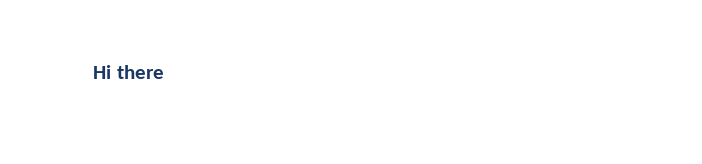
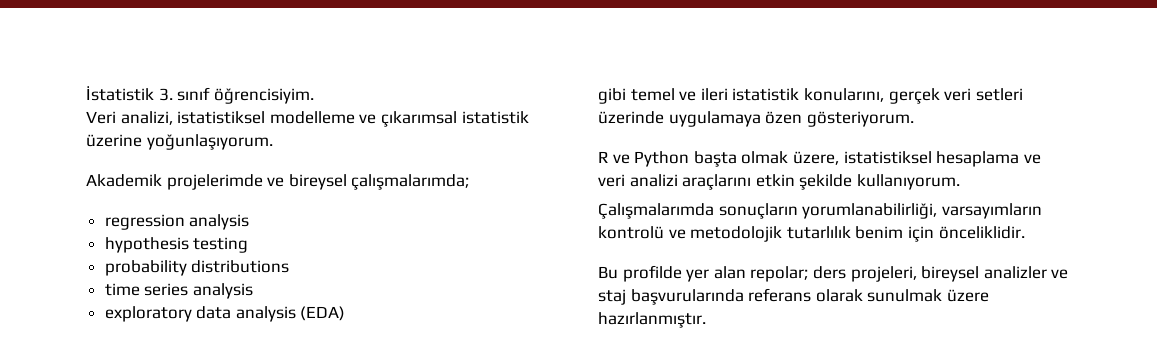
- Hi there
+ İstatistik 3. sınıf öğrencisiyim.
+ Veri analizi, istatistiksel modelleme ve çıkarımsal istatistik üzerine yoğunlaşıyorum.
+ Akademik projelerimde ve bireysel çalışmalarımda;
+ regression analysis
+ hypothesis testing
+ probability distributions
+ time series analysis
+ exploratory data analysis (EDA)
+ gibi temel ve ileri istatistik konularını, gerçek veri setleri üzerinde uygulamaya özen gösteriyorum.
+ R ve Python başta olmak üzere, istatistiksel hesaplama ve veri analizi araçlarını etkin şekilde kullanıyorum.
+ Çalışmalarımda sonuçların yorumlanabilirliği, varsayımların kontrolü ve metodolojik tutarlılık benim için önceliklidir.
+ Bu profilde yer alan repolar; ders projeleri, bireysel analizler ve staj başvurularında referans olarak sunulmak üzere hazırlanmıştır.

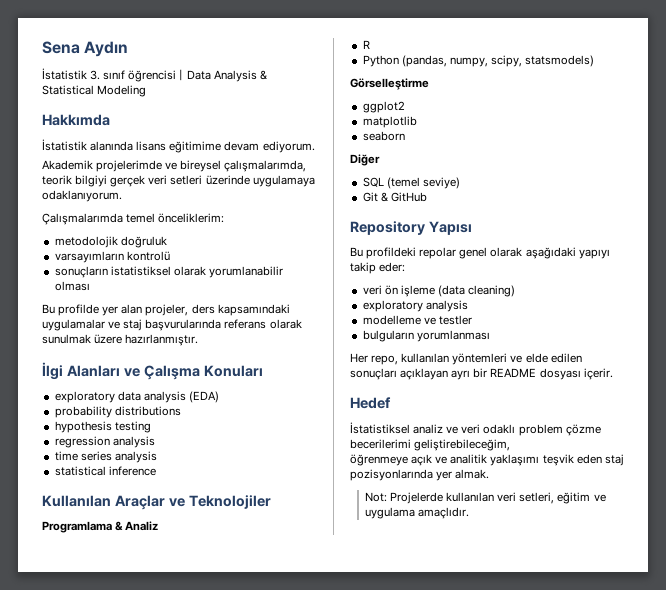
+ Sena Aydın
- İstatistik 3. sınıf öğrencisiyim.
- Veri analizi, istatistiksel modelleme ve çıkarımsal istatistik üzerine yoğunlaşıyorum.
- Akademik projelerimde ve bireysel çalışmalarımda;
- regression analysis
- hypothesis testing
- probability distributions
- time series analysis
- exploratory data analysis (EDA)
- gibi temel ve ileri istatistik konularını, gerçek veri setleri üzerinde uygulamaya özen gösteriyorum.
- R ve Python başta olmak üzere, istatistiksel hesaplama ve veri analizi araçlarını etkin şekilde kullanıyorum.
- Çalışmalarımda sonuçların yorumlanabilirliği, varsayımların kontrolü ve metodolojik tutarlılık benim için önceliklidir.
+ İstatistik 3. sınıf öğrencisi | Data Analysis & Statistical Modeling
+ Hakkımda
+ İstatistik alanında lisans eğitimime devam ediyorum.
+ Akademik projelerimde ve bireysel çalışmalarımda, teorik bilgiyi gerçek veri setleri üzerinde uygulamaya odaklanıyorum.
+ Çalışmalarımda temel önceliklerim:
+ metodolojik doğruluk
+ varsayımların kontrolü
+ sonuçların istatistiksel olarak yorumlanabilir olması
- Bu profilde yer alan repolar; ders projeleri, bireysel analizler ve staj başvurularında referans olarak sunulmak üzere hazırlanmıştır.
+ Bu profilde yer alan projeler, ders kapsamındaki uygulamalar ve staj başvurularında referans olarak sunulmak üzere hazırlanmıştır.
+ İlgi Alanları ve Çalışma Konuları
+ exploratory data analysis (EDA)
+ probability distributions
+ hypothesis testing
+ regression analysis
+ time series analysis
+ statistical inference
+ Kullanılan Araçlar ve Teknolojiler
+ Programlama & Analiz
+ R
+ Python (pandas, numpy, scipy, statsmodels)
+ Görselleştirme
+ ggplot2
+ matplotlib
+ seaborn
+ Diğer
+ SQL (temel seviye)
+ Git & GitHub
+ Repository Yapısı
+ Bu profildeki repolar genel olarak aşağıdaki yapıyı takip eder:
+ veri ön işleme (data cleaning)
+ exploratory analysis
+ modelleme ve testler
+ bulguların yorumlanması
+ Her repo, kullanılan yöntemleri ve elde edilen sonuçları açıklayan ayrı bir README dosyası içerir.
+ Hedef
+ İstatistiksel analiz ve veri odaklı problem çözme becerilerimi geliştirebileceğim,
+ öğrenmeye açık ve analitik yaklaşımı teşvik eden staj pozisyonlarında yer almak.
+ Not: Projelerde kullanılan veri setleri, eğitim ve uygulama amaçlıdır.

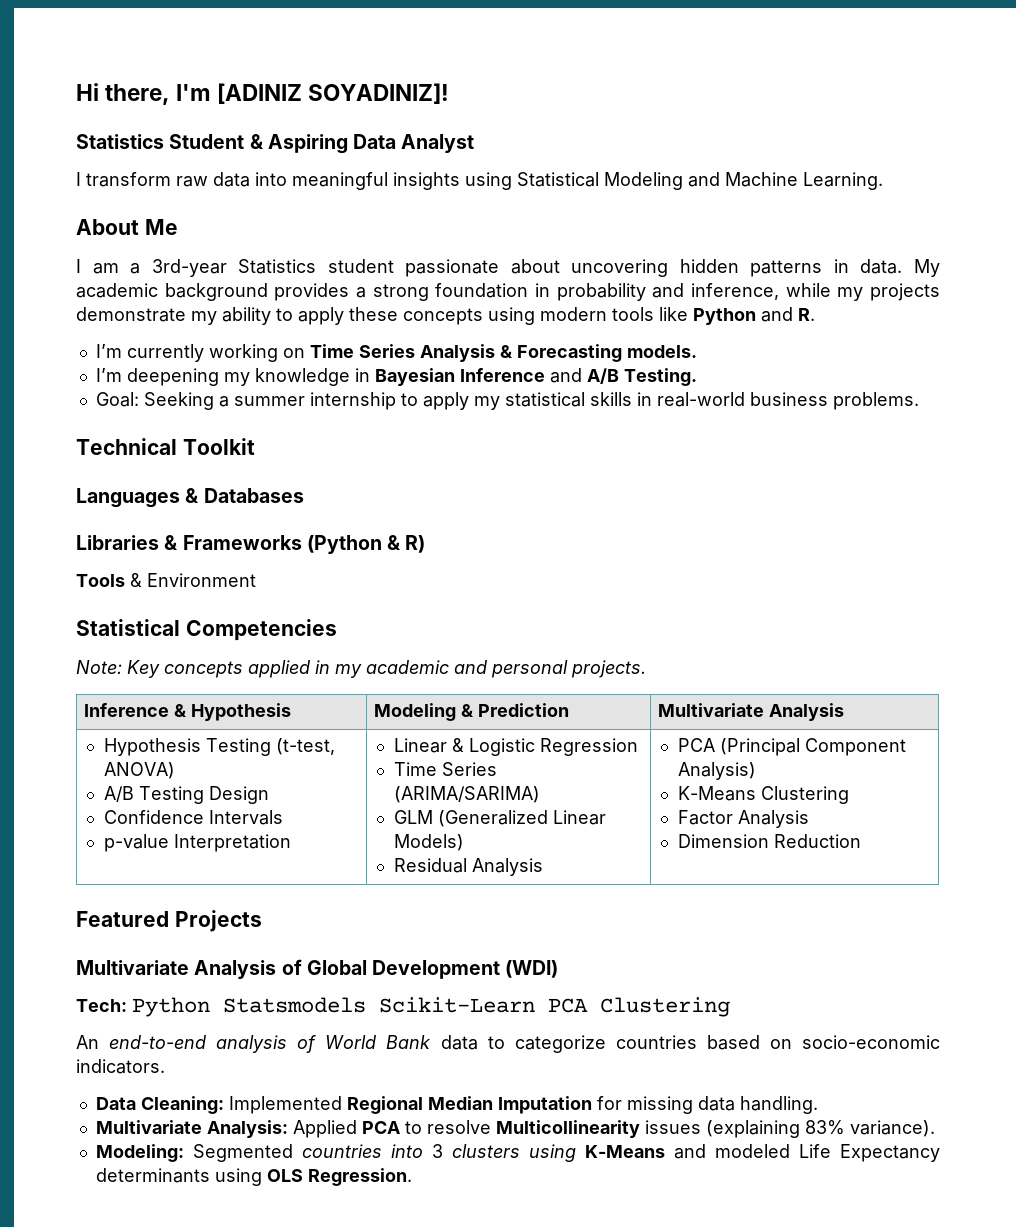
- Sena Aydın
- İstatistik 3. sınıf öğrencisi | Data Analysis & Statistical Modeling
- Hakkımda
- İstatistik alanında lisans eğitimime devam ediyorum.
- Akademik projelerimde ve bireysel çalışmalarımda, teorik bilgiyi gerçek veri setleri üzerinde uygulamaya odaklanıyorum.
- Çalışmalarımda temel önceliklerim:
- metodolojik doğruluk
- varsayımların kontrolü
- sonuçların istatistiksel olarak yorumlanabilir olması
- Bu profilde yer alan projeler, ders kapsamındaki uygulamalar ve staj başvurularında referans olarak sunulmak üzere hazırlanmıştır.
- İlgi Alanları ve Çalışma Konuları
- exploratory data analysis (EDA)
- probability distributions
- hypothesis testing
- regression analysis
- time series analysis
- statistical inference
- Kullanılan Araçlar ve Teknolojiler
- Programlama & Analiz
- R
- Python (pandas, numpy, scipy, statsmodels)
- Görselleştirme
- ggplot2
- matplotlib
- seaborn
- Diğer
- SQL (temel seviye)
- Git & GitHub
- Repository Yapısı
- Bu profildeki repolar genel olarak aşağıdaki yapıyı takip eder:
- veri ön işleme (data cleaning)
- exploratory analysis
- modelleme ve testler
- bulguların yorumlanması
- Her repo, kullanılan yöntemleri ve elde edilen sonuçları açıklayan ayrı bir README dosyası içerir.
- Hedef
- İstatistiksel analiz ve veri odaklı problem çözme becerilerimi geliştirebileceğim,
- öğrenmeye açık ve analitik yaklaşımı teşvik eden staj pozisyonlarında yer almak.
- Not: Projelerde kullanılan veri setleri, eğitim ve uygulama amaçlıdır.
+ Hi there, I'm [ADINIZ SOYADINIZ]!
+ Statistics Student & Aspiring Data Analyst
+ I transform raw data into meaningful insights using Statistical Modeling and Machine Learning.
+ About Me
+ I am a 3rd-year Statistics student passionate about uncovering hidden patterns in data. My academic background provides a strong foundation in probability and inference, while my projects demonstrate my ability to apply these concepts using modern tools like Python and R.
+ I’m currently working on Time Series Analysis & Forecasting models.
+ I’m deepening my knowledge in Bayesian Inference and A/B Testing.
+ Goal: Seeking a summer internship to apply my statistical skills in real-world business problems.
+ Technical Toolkit
+ Languages & Databases
+ Libraries & Frameworks (Python & R)
+ Tools & Environment
+ Statistical Competencies
+ Note: Key concepts applied in my academic and personal projects.
+ Inference & Hypothesis | Modeling & Prediction | Multivariate Analysis
+ Hypothesis Testing (t-test, ANOVA)
+ A/B Testing Design
+ Confidence Intervals
+ p-value Interpretation | Linear & Logistic Regression
+ Time Series (ARIMA/SARIMA)
+ GLM (Generalized Linear Models)
+ Residual Analysis | PCA (Principal Component Analysis)
+ K-Means Clustering
+ Factor Analysis
+ Dimension Reduction
+ Featured Projects
+ Multivariate Analysis of Global Development (WDI)
+ Tech: Python Statsmodels Scikit-Learn PCA Clustering
+ An end-to-end analysis of World Bank data to categorize countries based on socio-economic indicators.
+ Data Cleaning: Implemented Regional Median Imputation for missing data handling.
+ Multivariate Analysis: Applied PCA to resolve Multicollinearity issues (explaining 83% variance).
+ Modeling: Segmented countries into 3 clusters using K-Means and modeled Life Expectancy determinants using OLS Regression.

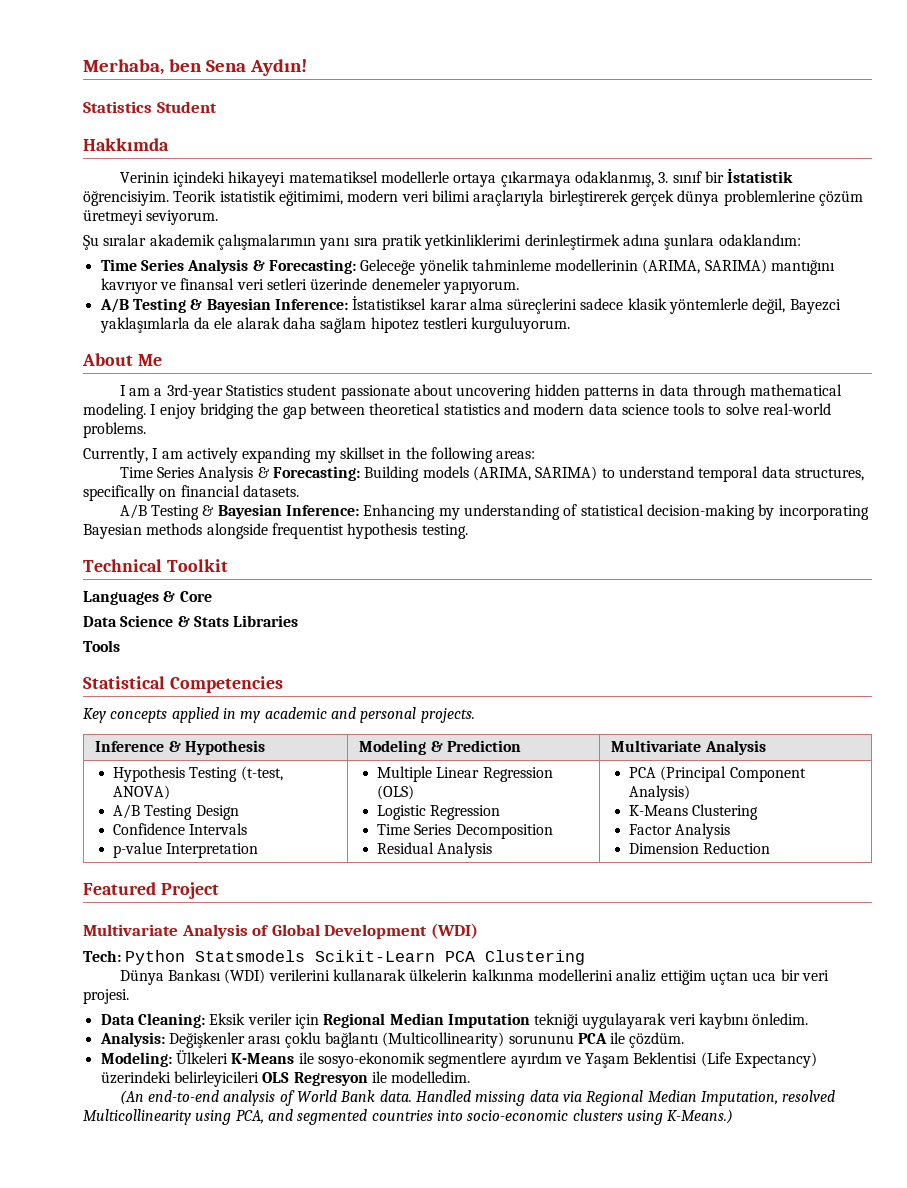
- Hi there, I'm [ADINIZ SOYADINIZ]!
- Statistics Student & Aspiring Data Analyst
- I transform raw data into meaningful insights using Statistical Modeling and Machine Learning.
+ Merhaba, ben Sena Aydın!
+ Statistics Student
+ Hakkımda
+ Verinin içindeki hikayeyi matematiksel modellerle ortaya çıkarmaya odaklanmış, 3. sınıf bir İstatistik öğrencisiyim. Teorik istatistik eğitimimi, modern veri bilimi araçlarıyla birleştirerek gerçek dünya problemlerine çözüm üretmeyi seviyorum.
+ Şu sıralar akademik çalışmalarımın yanı sıra pratik yetkinliklerimi derinleştirmek adına şunlara odaklandım:
+ Time Series Analysis & Forecasting: Geleceğe yönelik tahminleme modellerinin (ARIMA, SARIMA) mantığını kavrıyor ve finansal veri setleri üzerinde denemeler yapıyorum.
+ A/B Testing & Bayesian Inference: İstatistiksel karar alma süreçlerini sadece klasik yöntemlerle değil, Bayezci yaklaşımlarla da ele alarak daha sağlam hipotez testleri kurguluyorum.
- I am a 3rd-year Statistics student passionate about uncovering hidden patterns in data. My academic background provides a strong foundation in probability and inference, while my projects demonstrate my ability to apply these concepts using modern tools like Python and R.
- I’m currently working on Time Series Analysis & Forecasting models.
- I’m deepening my knowledge in Bayesian Inference and A/B Testing.
- Goal: Seeking a summer internship to apply my statistical skills in real-world business problems.
+ I am a 3rd-year Statistics student passionate about uncovering hidden patterns in data through mathematical modeling. I enjoy bridging the gap between theoretical statistics and modern data science tools to solve real-world problems.
+ Currently, I am actively expanding my skillset in the following areas:
+ Time Series Analysis & Forecasting: Building models (ARIMA, SARIMA) to understand temporal data structures, specifically on financial datasets.
+ A/B Testing & Bayesian Inference: Enhancing my understanding of statistical decision-making by incorporating Bayesian methods alongside frequentist hypothesis testing.
  Technical Toolkit
- Languages & Databases
- Libraries & Frameworks (Python & R)
+ Languages & Core
+ Data Science & Stats Libraries
- Tools & Environment
+ Tools
- Note: Key concepts applied in my academic and personal projects.
+ Key concepts applied in my academic and personal projects.
  Hypothesis Testing (t-test, ANOVA)
  A/B Testing Design
  Confidence Intervals
- p-value Interpretation | Linear & Logistic Regression
- Time Series (ARIMA/SARIMA)
- GLM (Generalized Linear Models)
+ p-value Interpretation | Multiple Linear Regression (OLS)
+ Logistic Regression
+ Time Series Decomposition
- Featured Projects
+ Featured Project
- An end-to-end analysis of World Bank data to categorize countries based on socio-economic indicators.
- Data Cleaning: Implemented Regional Median Imputation for missing data handling.
- Multivariate Analysis: Applied PCA to resolve Multicollinearity issues (explaining 83% variance).
- Modeling: Segmented countries into 3 clusters using K-Means and modeled Life Expectancy determinants using OLS Regression.
+ Dünya Bankası (WDI) verilerini kullanarak ülkelerin kalkınma modellerini analiz ettiğim uçtan uca bir veri projesi.
+ Data Cleaning: Eksik veriler için Regional Median Imputation tekniği uygulayarak veri kaybını önledim.
+ Analysis: Değişkenler arası çoklu bağlantı (Multicollinearity) sorununu PCA ile çözdüm.
+ Modeling: Ülkeleri K-Means ile sosyo-ekonomik segmentlere ayırdım ve Yaşam Beklentisi (Life Expectancy) üzerindeki belirleyicileri OLS Regresyon ile modelledim.
+ (An end-to-end analysis of World Bank data. Handled missing data via Regional Median Imputation, resolved Multicollinearity using PCA, and segmented countries into socio-economic clusters using K-Means.)

